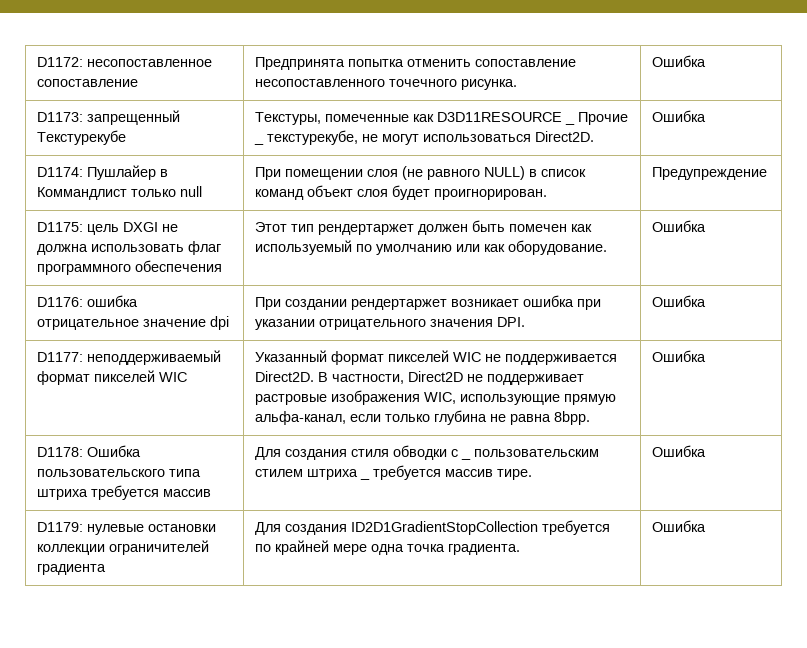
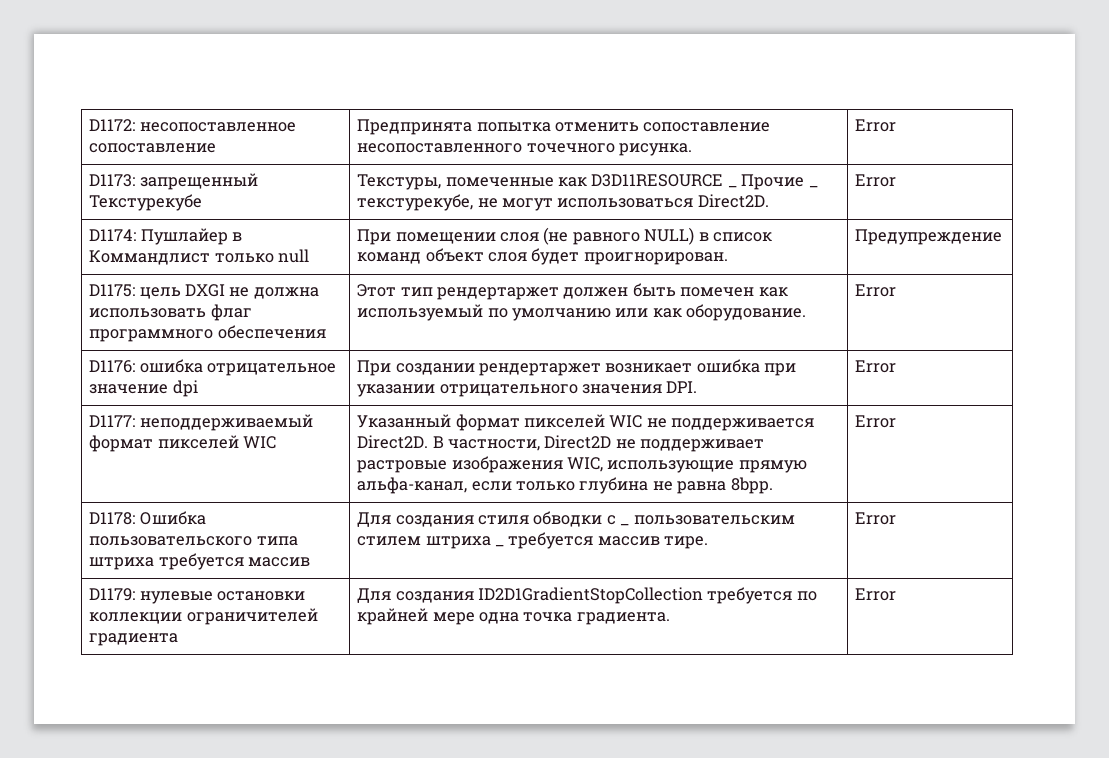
- D1172: несопоставленное сопоставление | Предпринята попытка отменить сопоставление несопоставленного точечного рисунка. | Ошибка
+ D1172: несопоставленное сопоставление | Предпринята попытка отменить сопоставление несопоставленного точечного рисунка. | Error
- D1173: запрещенный Текстурекубе | Текстуры, помеченные как D3D11RESOURCE _ Прочие _ текстурекубе, не могут использоваться Direct2D. | Ошибка
+ D1173: запрещенный Текстурекубе | Текстуры, помеченные как D3D11RESOURCE _ Прочие _ текстурекубе, не могут использоваться Direct2D. | Error
- D1175: цель DXGI не должна использовать флаг программного обеспечения | Этот тип рендертаржет должен быть помечен как используемый по умолчанию или как оборудование. | Ошибка
+ D1175: цель DXGI не должна использовать флаг программного обеспечения | Этот тип рендертаржет должен быть помечен как используемый по умолчанию или как оборудование. | Error
- D1176: ошибка отрицательное значение dpi | При создании рендертаржет возникает ошибка при указании отрицательного значения DPI. | Ошибка
+ D1176: ошибка отрицательное значение dpi | При создании рендертаржет возникает ошибка при указании отрицательного значения DPI. | Error
- D1177: неподдерживаемый формат пикселей WIC | Указанный формат пикселей WIC не поддерживается Direct2D. В частности, Direct2D не поддерживает растровые изображения WIC, использующие прямую альфа-канал, если только глубина не равна 8bpp. | Ошибка
+ D1177: неподдерживаемый формат пикселей WIC | Указанный формат пикселей WIC не поддерживается Direct2D. В частности, Direct2D не поддерживает растровые изображения WIC, использующие прямую альфа-канал, если только глубина не равна 8bpp. | Error
- D1178: Ошибка пользовательского типа штриха требуется массив | Для создания стиля обводки с _ пользовательским стилем штриха _ требуется массив тире. | Ошибка
+ D1178: Ошибка пользовательского типа штриха требуется массив | Для создания стиля обводки с _ пользовательским стилем штриха _ требуется массив тире. | Error
- D1179: нулевые остановки коллекции ограничителей градиента | Для создания ID2D1GradientStopCollection требуется по крайней мере одна точка градиента. | Ошибка
+ D1179: нулевые остановки коллекции ограничителей градиента | Для создания ID2D1GradientStopCollection требуется по крайней мере одна точка градиента. | Error

